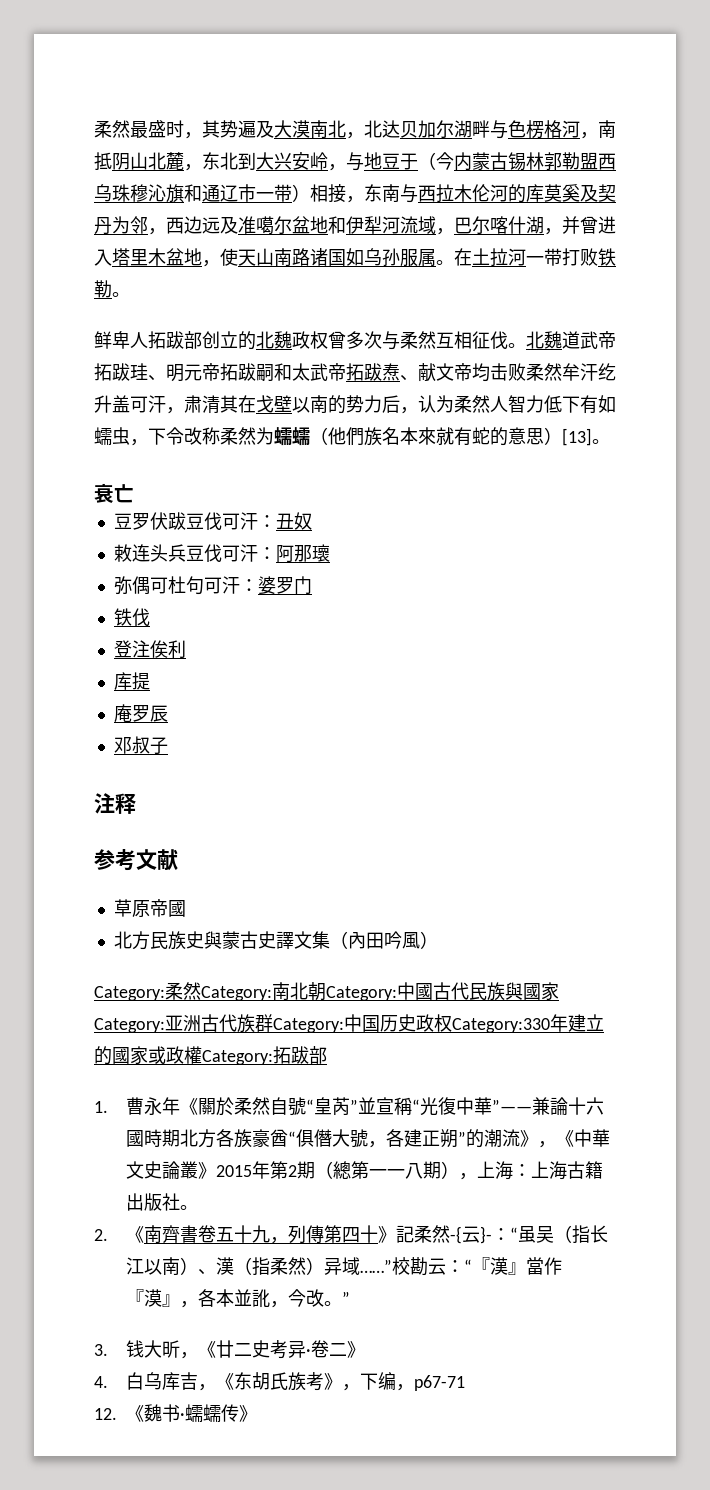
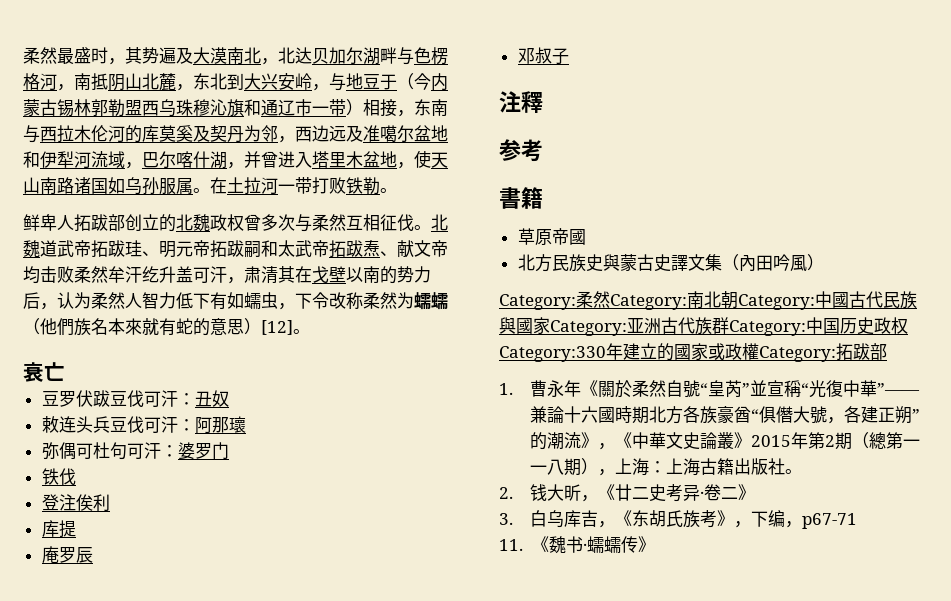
- 北魏道武帝拓跋珪、明元帝拓跋嗣和太武帝拓跋焘、献文帝均击败柔然牟汗纥升盖可汗，肃清其在戈壁以南的势力后，认为柔然人智力低下有如蠕虫，下令改称柔然为蠕蠕（他們族名本來就有蛇的意思）[13]。
+ 北魏道武帝拓跋珪、明元帝拓跋嗣和太武帝拓跋焘、献文帝均击败柔然牟汗纥升盖可汗，肃清其在戈壁以南的势力后，认为柔然人智力低下有如蠕虫，下令改称柔然为蠕蠕（他們族名本來就有蛇的意思）[12]。
- 注释
+ 注釋
- 参考文献
+ 参考
+ 書籍
- 2.《南齊書卷五十九，列傳第四十》記柔然-{云}-：“虽吴（指长江以南）、漢（指柔然）异域……”校勘云：“『漢』當作『漠』，各本並訛，今改。”
- 3.钱大昕，《廿二史考异·卷二》
+ 2.钱大昕，《廿二史考异·卷二》
- 4.白乌库吉，《东胡氏族考》，下编，p67-71
+ 3.白乌库吉，《东胡氏族考》，下编，p67-71
- 12.《魏书·蠕蠕传》
+ 11.《魏书·蠕蠕传》

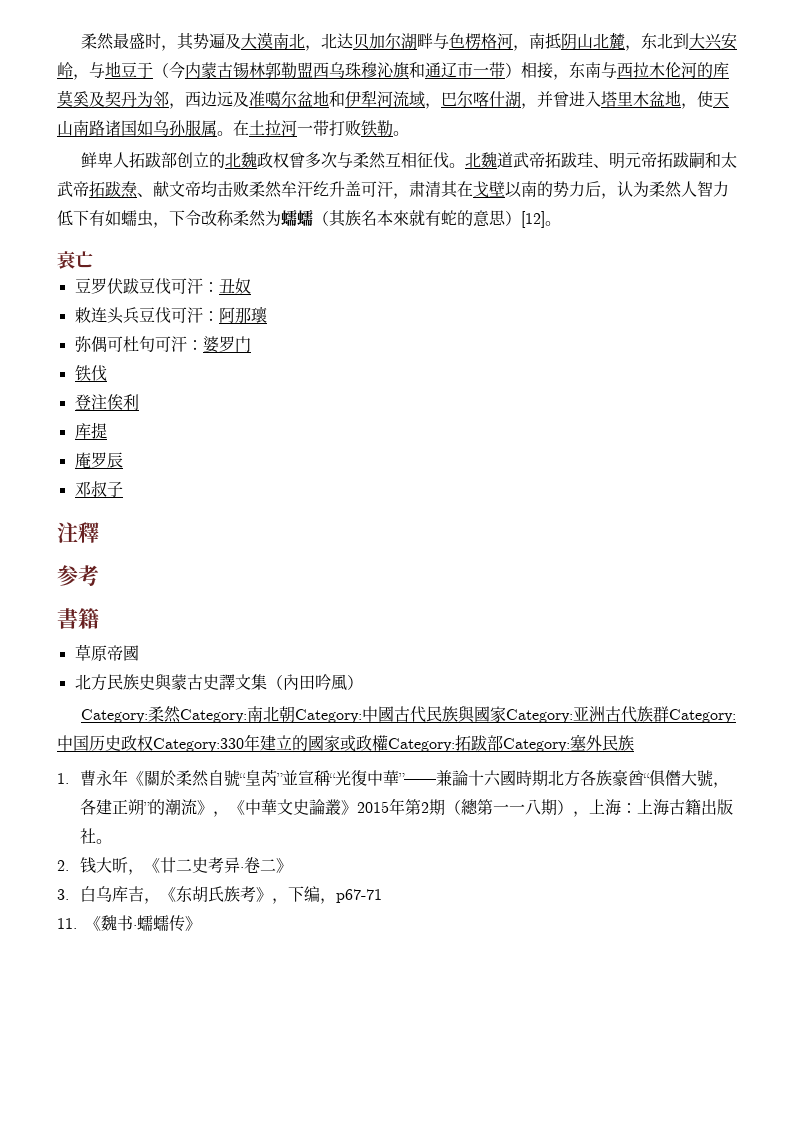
- 北魏道武帝拓跋珪、明元帝拓跋嗣和太武帝拓跋焘、献文帝均击败柔然牟汗纥升盖可汗，肃清其在戈壁以南的势力后，认为柔然人智力低下有如蠕虫，下令改称柔然为蠕蠕（他們族名本來就有蛇的意思）[12]。
+ 北魏道武帝拓跋珪、明元帝拓跋嗣和太武帝拓跋焘、献文帝均击败柔然牟汗纥升盖可汗，肃清其在戈壁以南的势力后，认为柔然人智力低下有如蠕虫，下令改称柔然为蠕蠕（其族名本來就有蛇的意思）[12]。
- Category:柔然Category:南北朝Category:中國古代民族與國家Category:亚洲古代族群Category:中国历史政权Category:330年建立的國家或政權Category:拓跋部
+ Category:柔然Category:南北朝Category:中國古代民族與國家Category:亚洲古代族群Category:中国历史政权Category:330年建立的國家或政權Category:拓跋部Category:塞外民族

